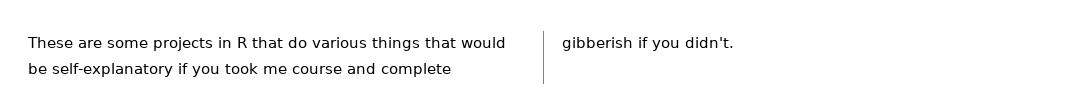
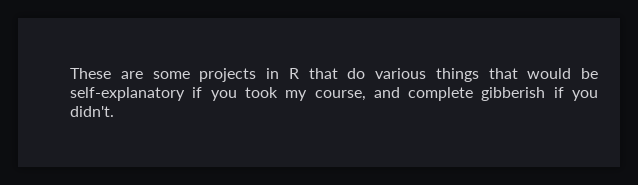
- These are some projects in R that do various things that would be self-explanatory if you took me course and complete gibberish if you didn't.
+ These are some projects in R that do various things that would be self-explanatory if you took my course, and complete gibberish if you didn't.

